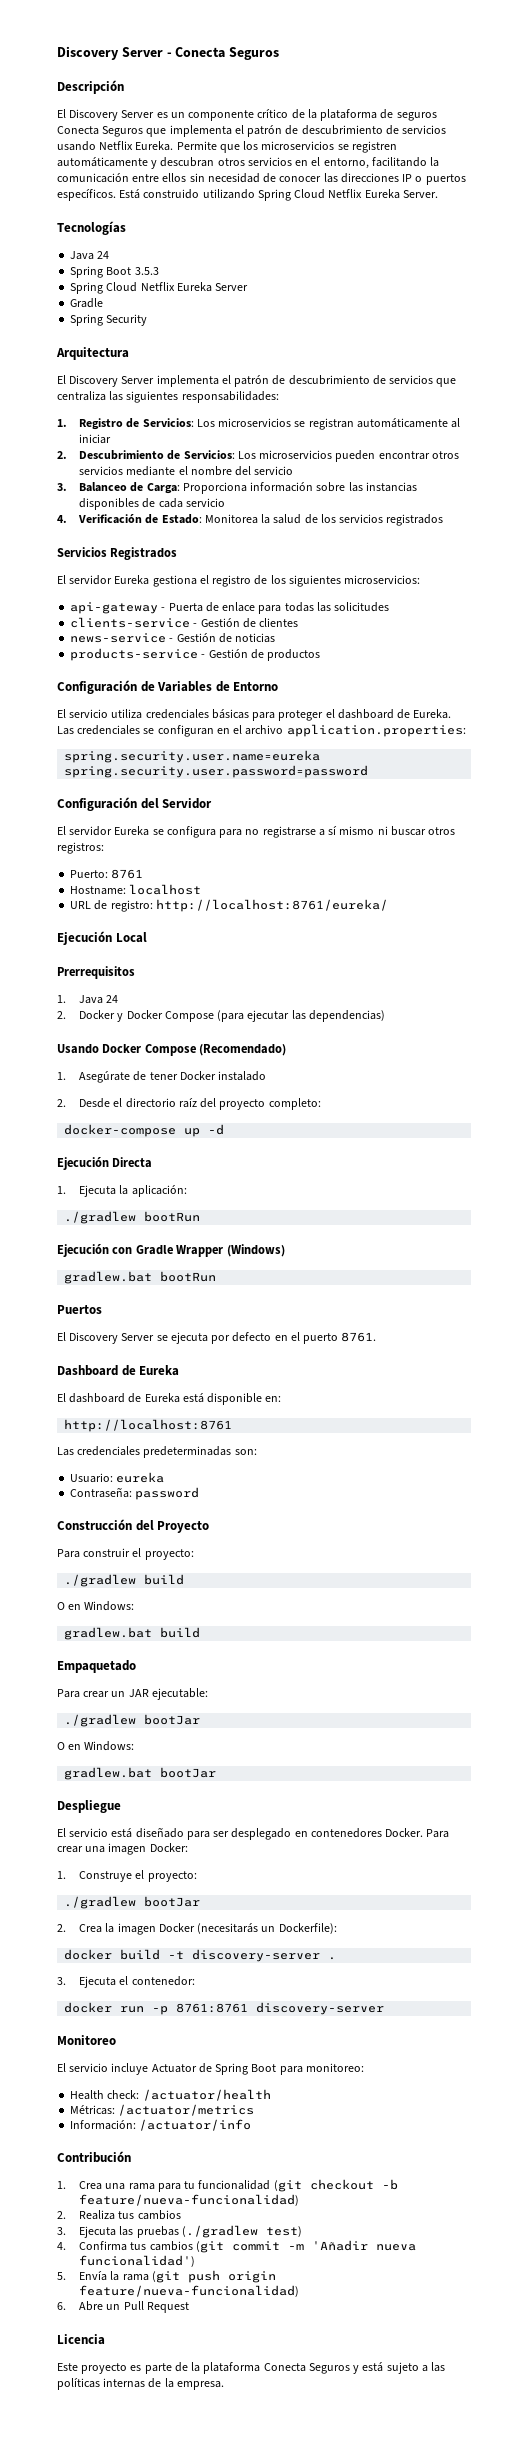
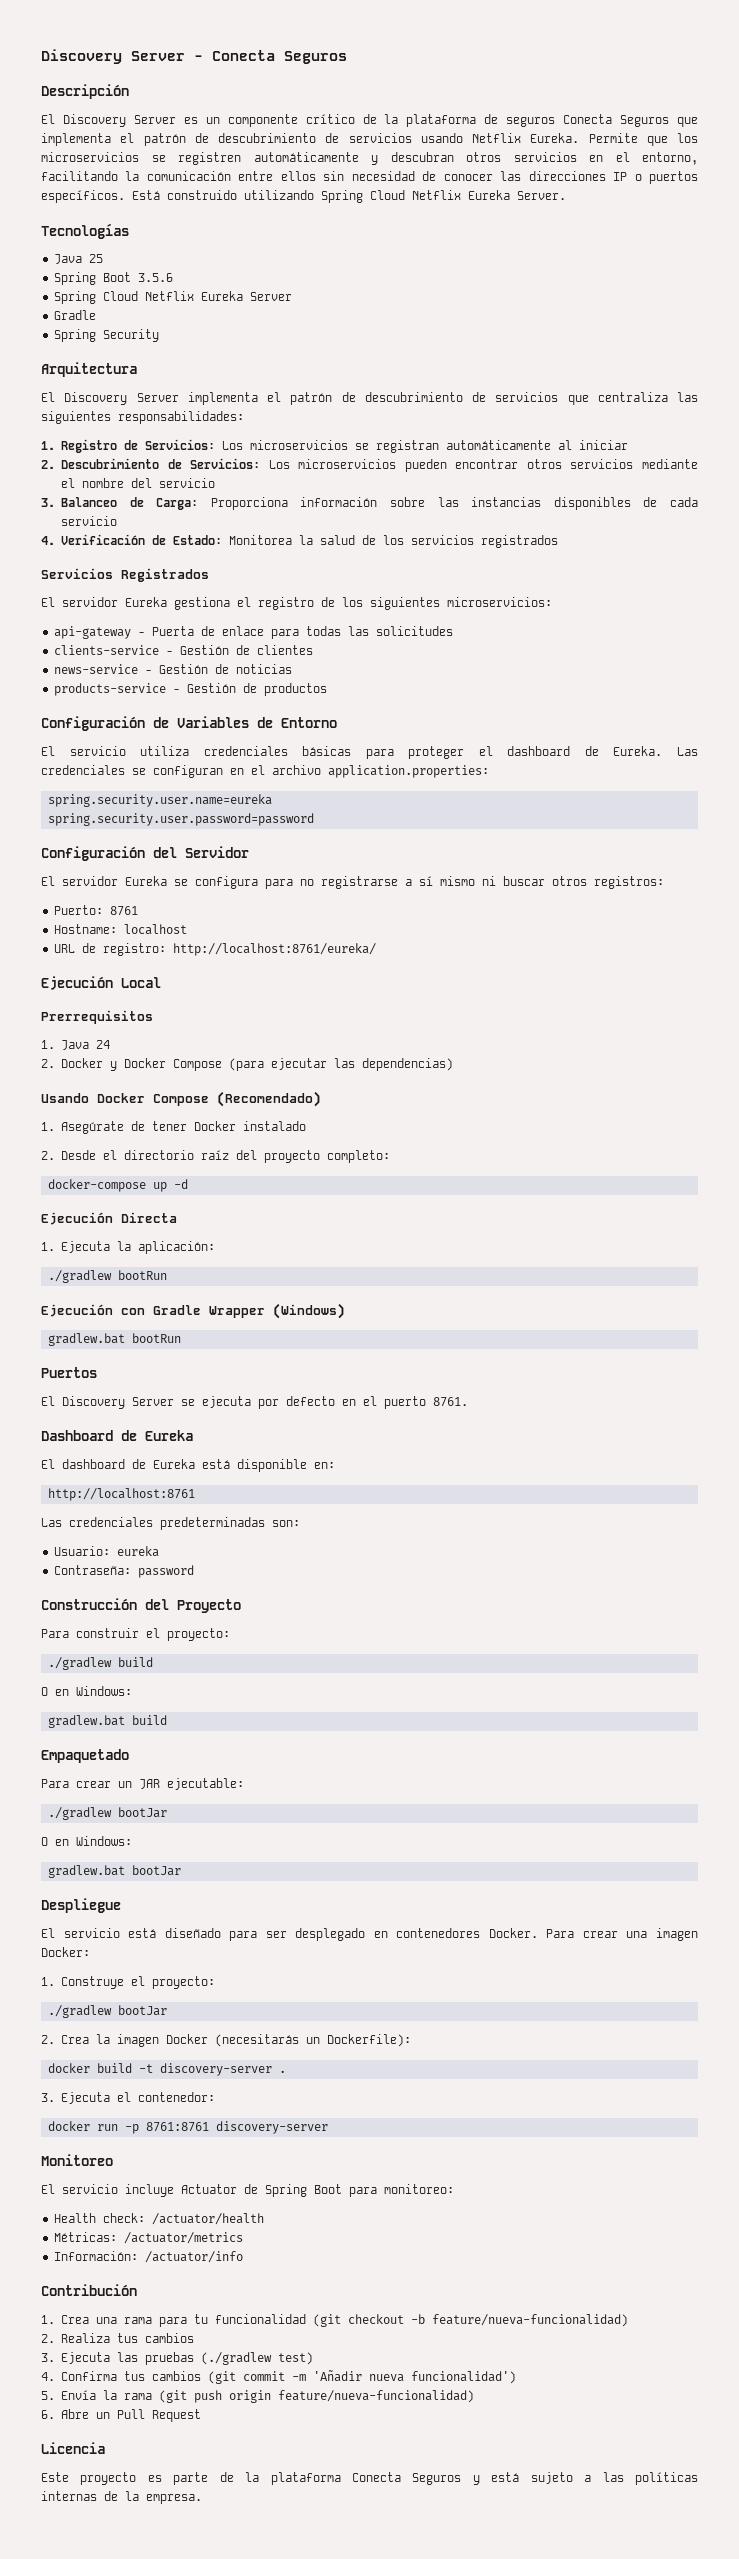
  Tecnologías
- Java 24
- Spring Boot 3.5.3
+ Java 25
+ Spring Boot 3.5.6

